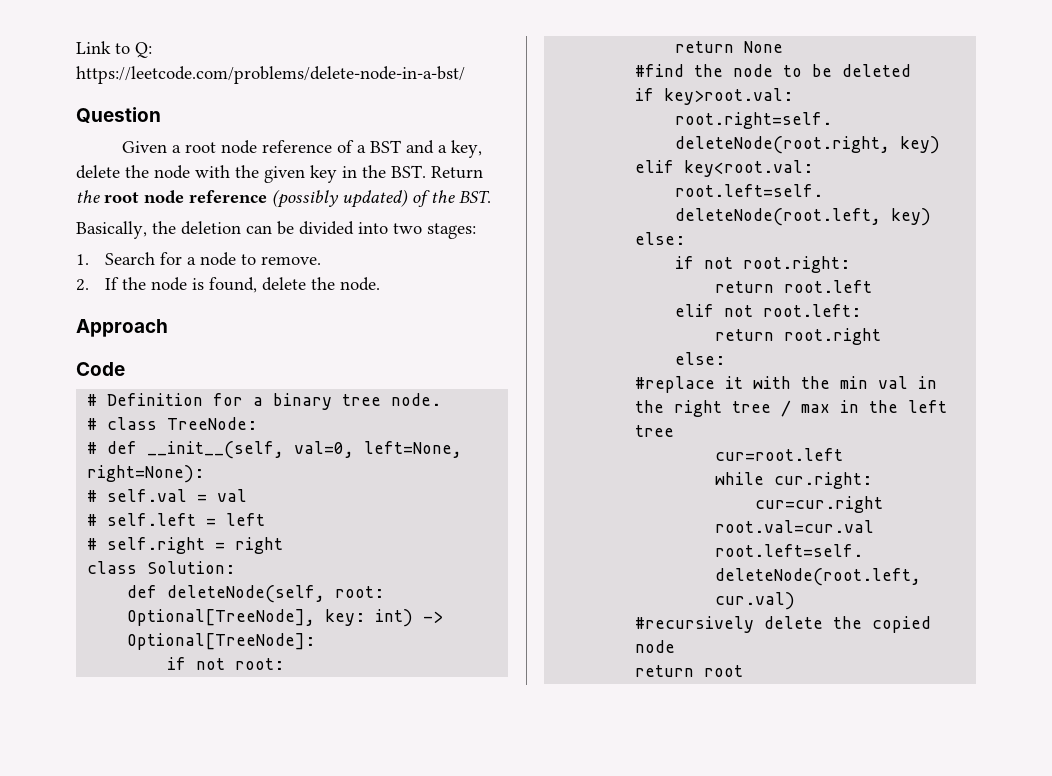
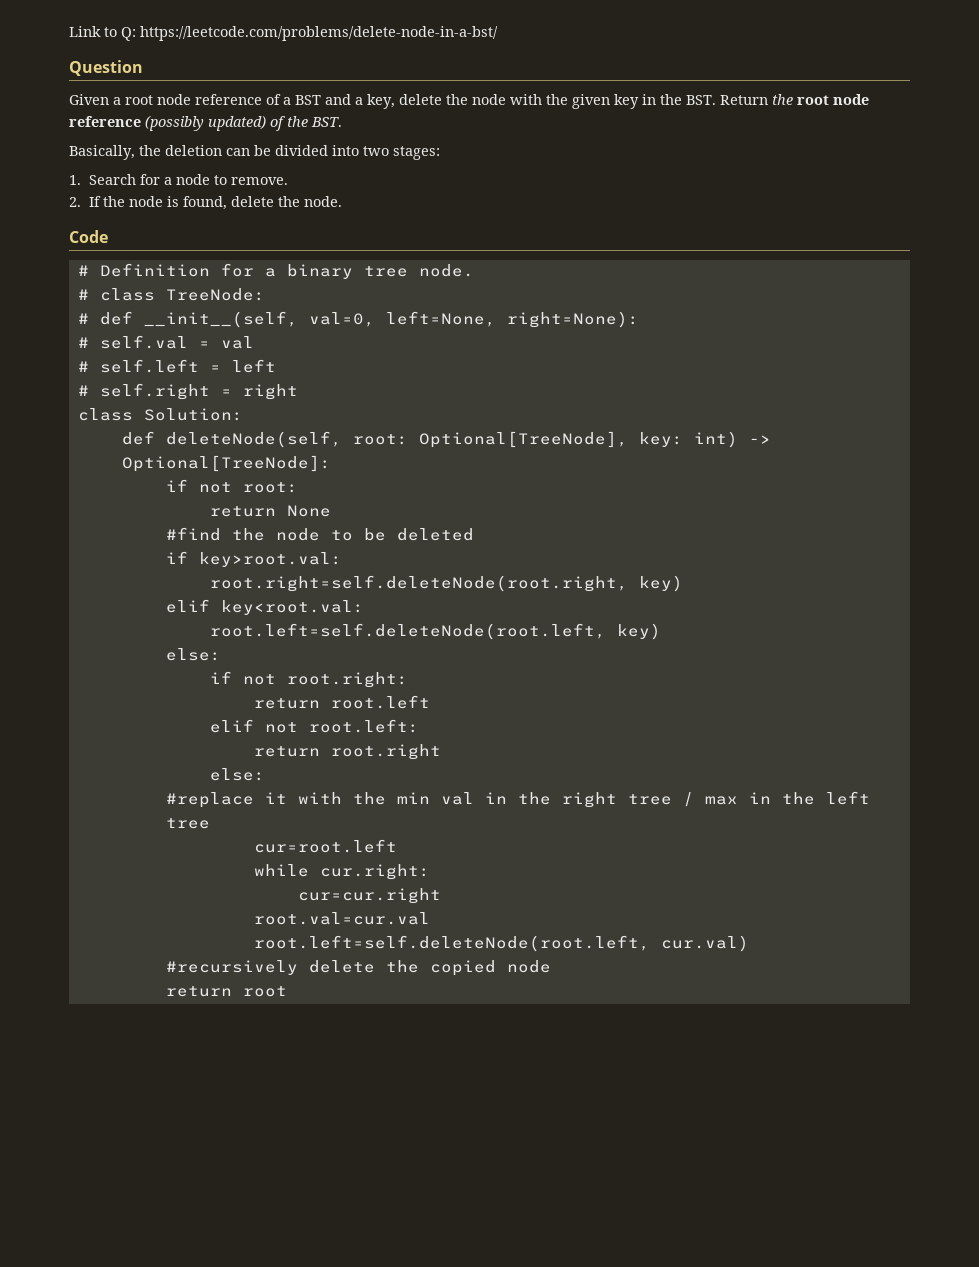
- Approach

